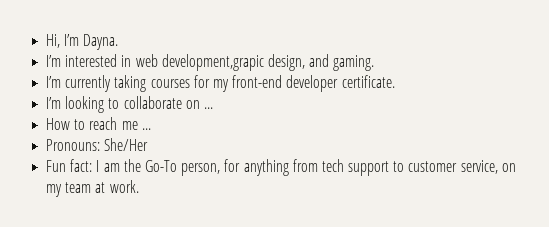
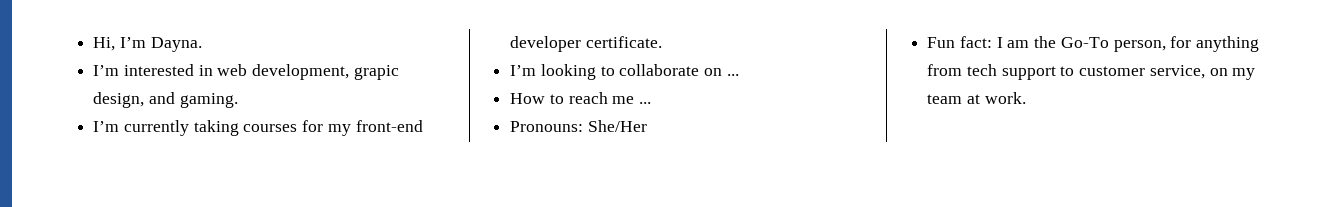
- I’m interested in web development,grapic design, and gaming.
+ I’m interested in web development, grapic design, and gaming.

